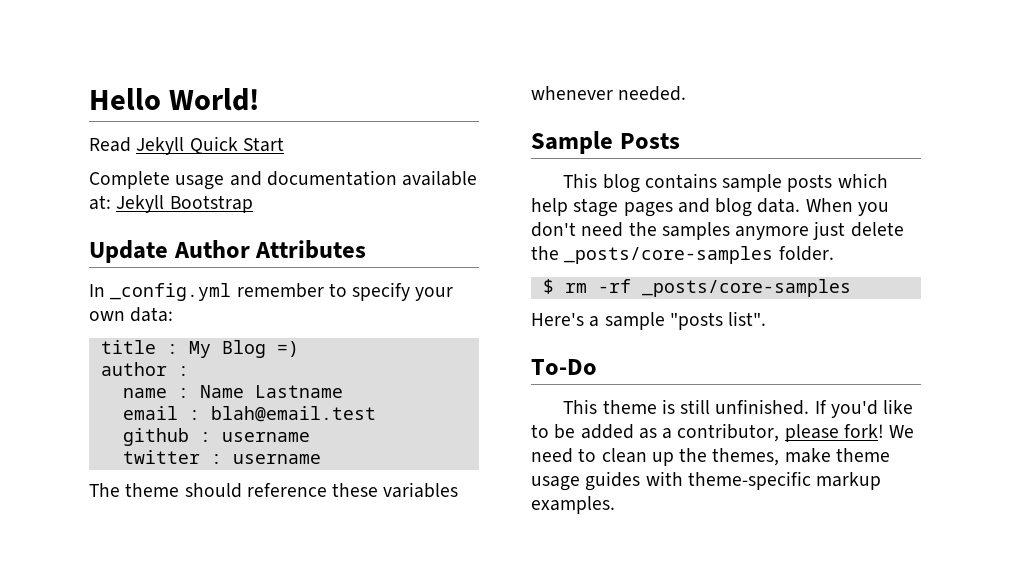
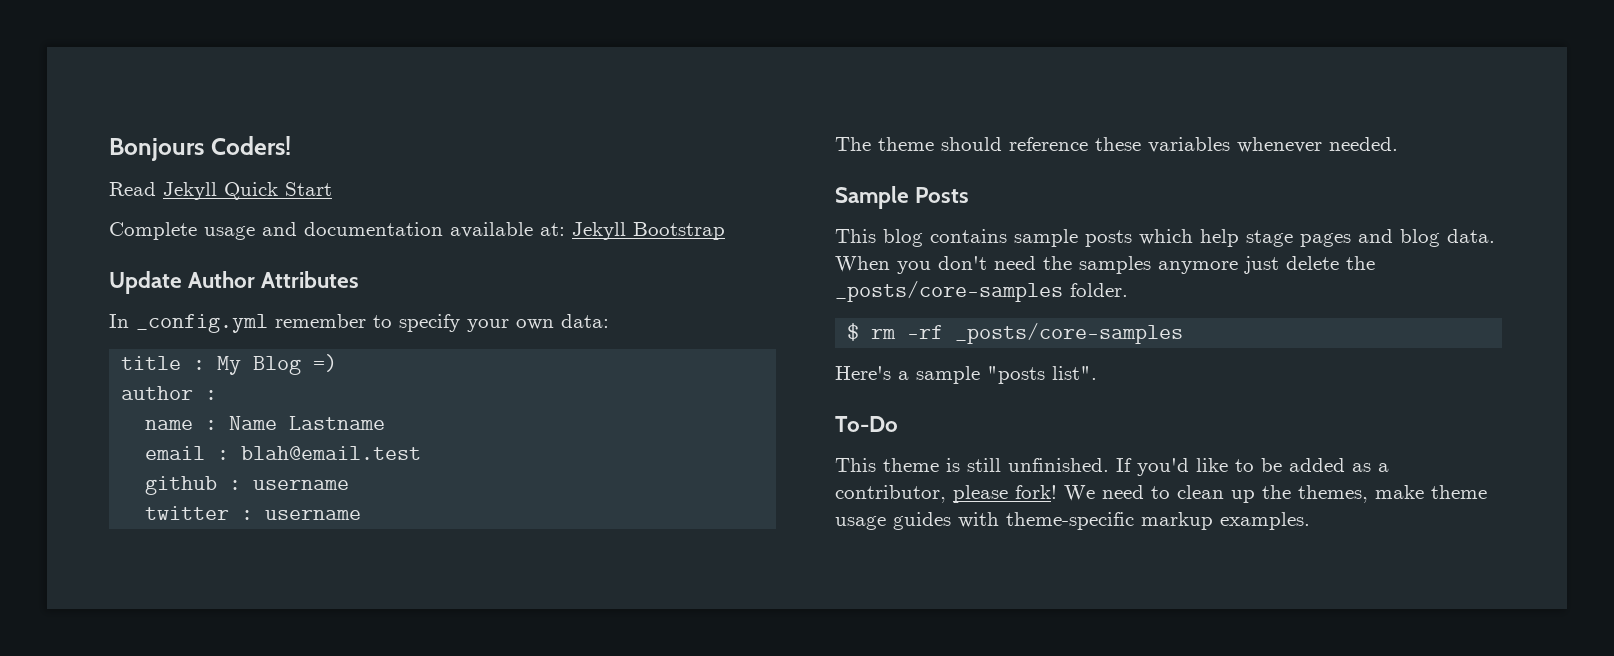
- Hello World!
+ Bonjours Coders!

